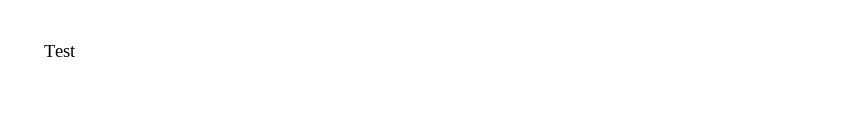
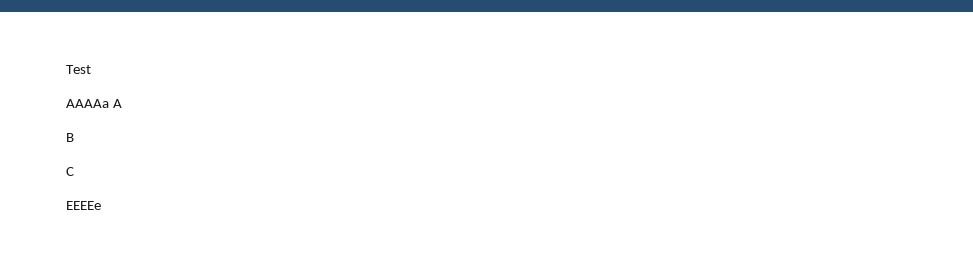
+ AAAAa A
+ B
+ C
+ EEEEe

